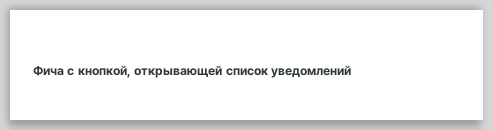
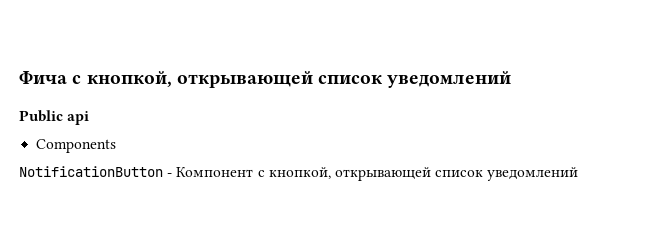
+ Public api
+ Components
+ NotificationButton - Компонент с кнопкой, открывающей список уведомлений

